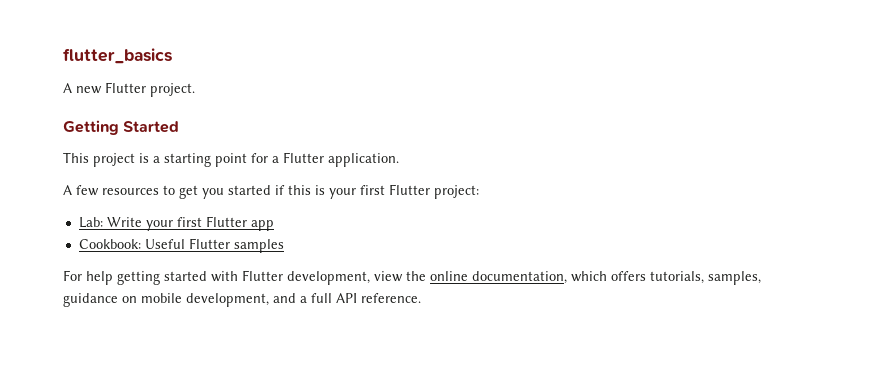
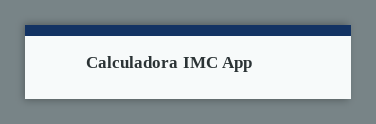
- flutter_basics
- A new Flutter project.
- Getting Started
- This project is a starting point for a Flutter application.
- A few resources to get you started if this is your first Flutter project:
- Lab: Write your first Flutter app
- Cookbook: Useful Flutter samples
- For help getting started with Flutter development, view the online documentation, which offers tutorials, samples, guidance on mobile development, and a full API reference.
+ Calculadora IMC App

